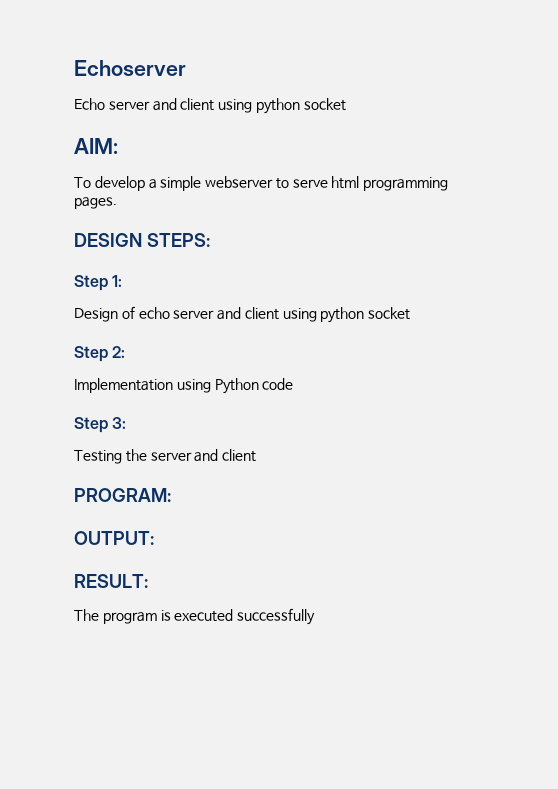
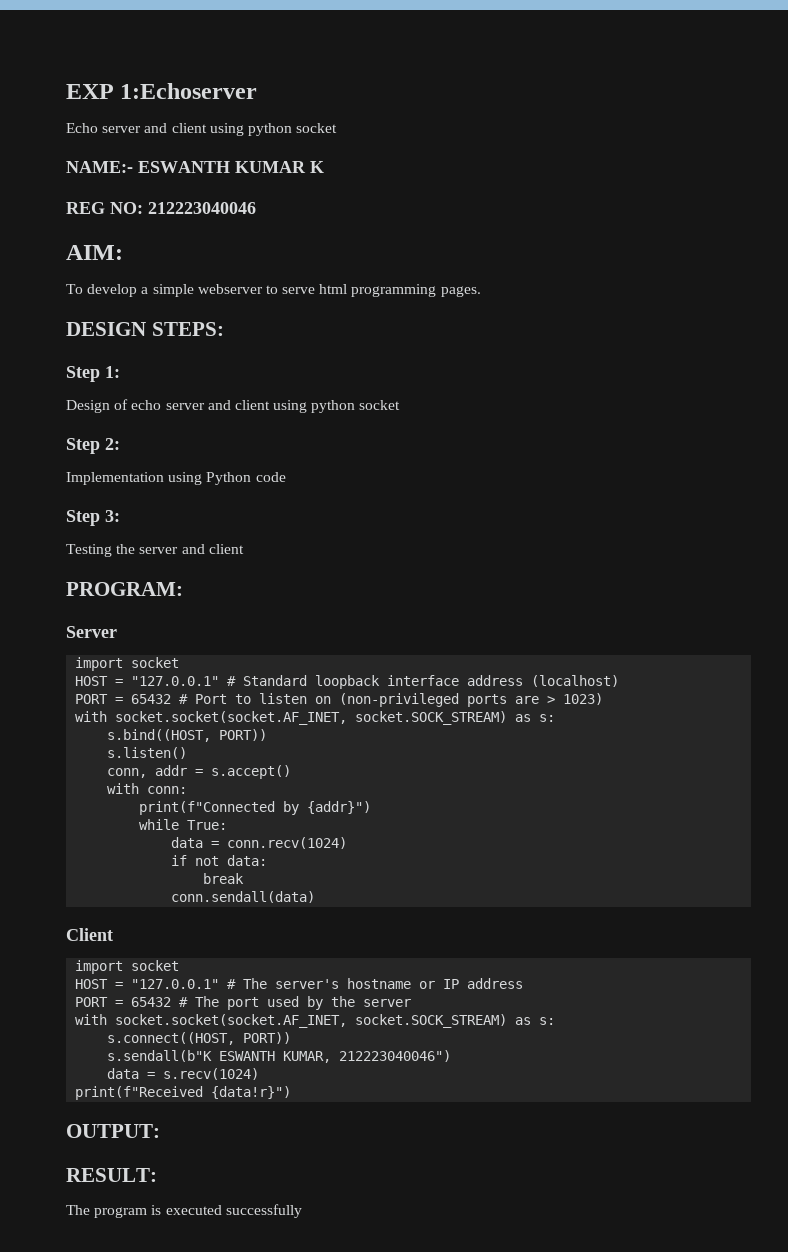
- Echoserver
+ EXP 1:Echoserver
+ NAME:- ESWANTH KUMAR K
+ REG NO: 212223040046
+ Server
+ import socket
+ HOST = "127.0.0.1" # Standard loopback interface address (localhost)
+ PORT = 65432 # Port to listen on (non-privileged ports are > 1023)
+ with socket.socket(socket.AF_INET, socket.SOCK_STREAM) as s:
+ s.bind((HOST, PORT))
+ s.listen()
+ conn, addr = s.accept()
+ with conn:
+ print(f"Connected by {addr}")
+ while True:
+ data = conn.recv(1024)
+ if not data:
+ break
+ conn.sendall(data)
+ Client
+ import socket
+ HOST = "127.0.0.1" # The server's hostname or IP address
+ PORT = 65432 # The port used by the server
+ with socket.socket(socket.AF_INET, socket.SOCK_STREAM) as s:
+ s.connect((HOST, PORT))
+ s.sendall(b"K ESWANTH KUMAR, 212223040046")
+ data = s.recv(1024)
+ print(f"Received {data!r}")

